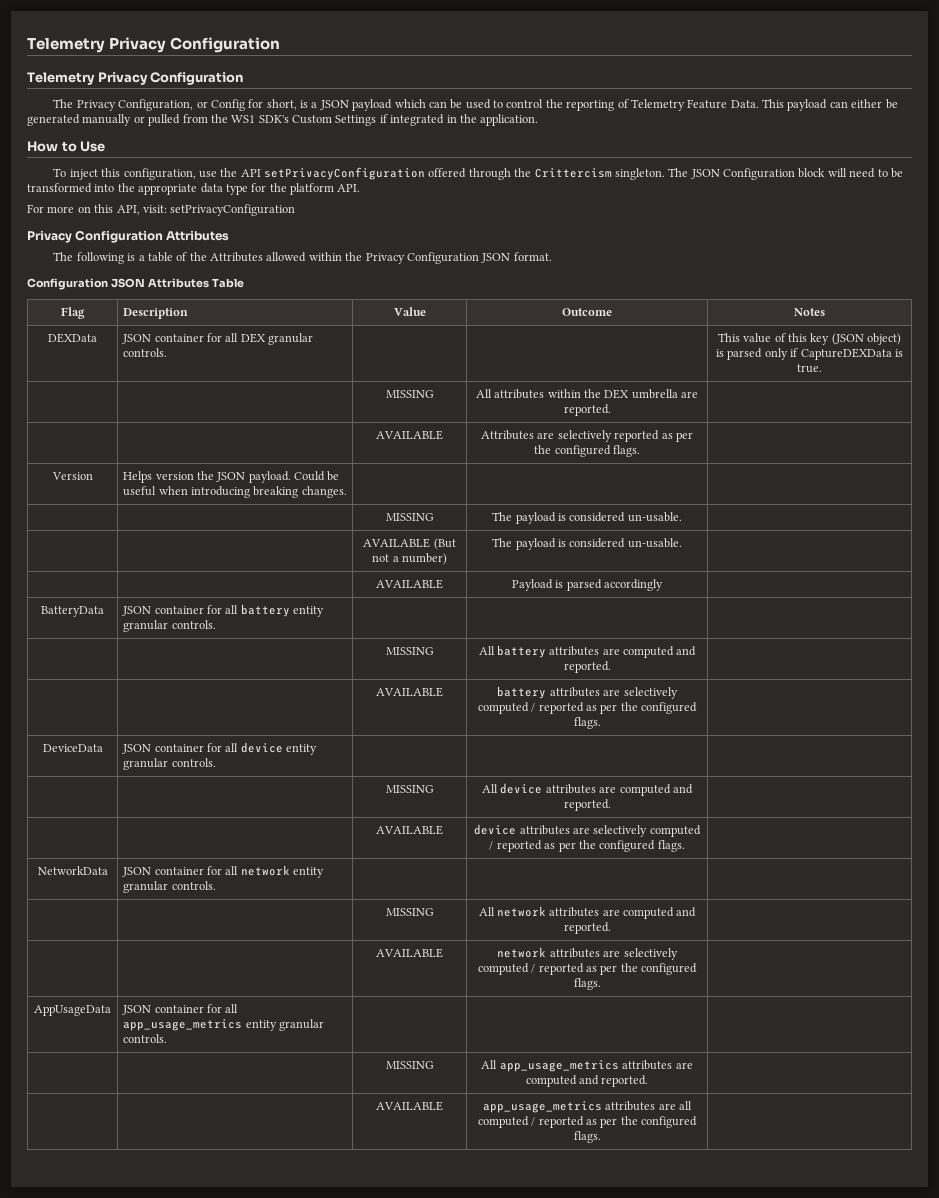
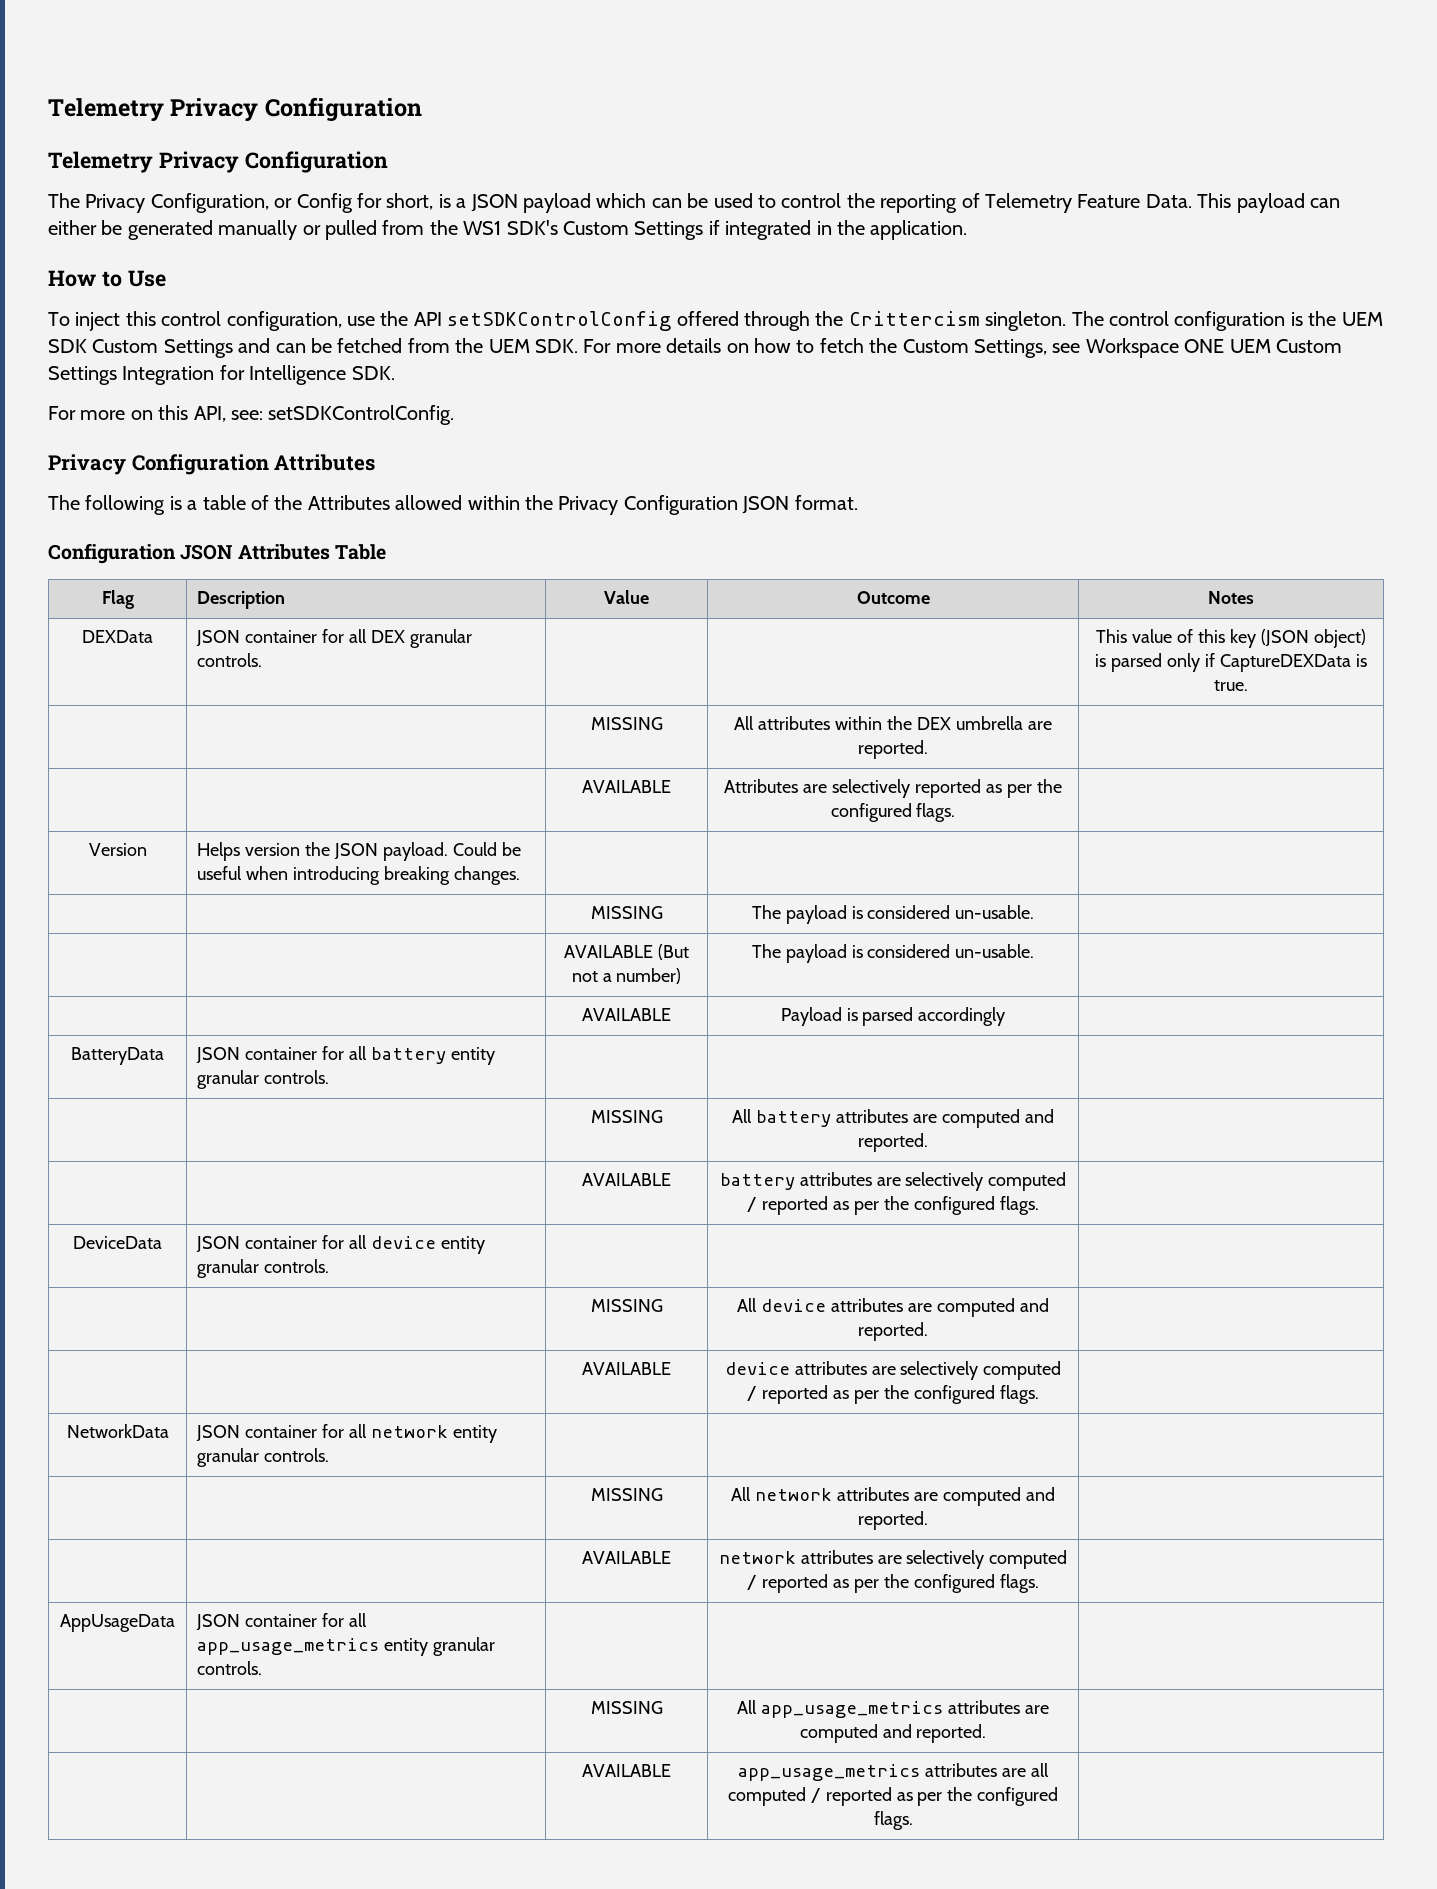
- To inject this configuration, use the API setPrivacyConfiguration offered through the Crittercism singleton.
+ To inject this control configuration, use the API setSDKControlConfig offered through the Crittercism singleton.
- The JSON Configuration block will need to be transformed into the appropriate data type for the platform API.
+ The control configuration is the UEM SDK Custom Settings and can be fetched from the UEM SDK. For more details on how to fetch the Custom Settings, see Workspace ONE UEM Custom Settings Integration for Intelligence SDK.
- For more on this API, visit: setPrivacyConfiguration
+ For more on this API, see: setSDKControlConfig.

